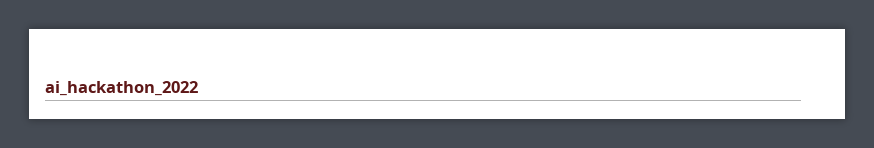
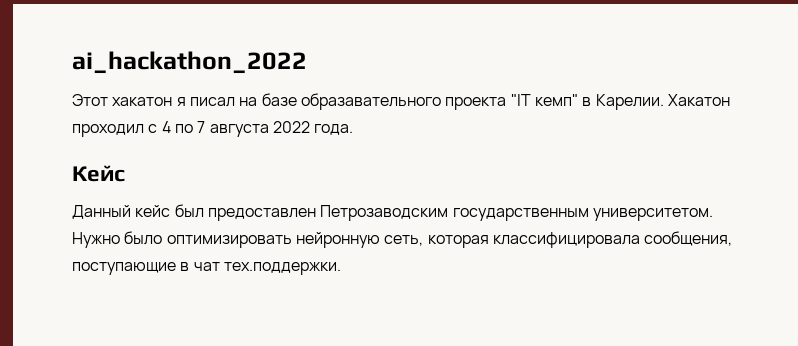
+ Этот хакатон я писал на базе образавательного проекта "IT кемп" в Карелии. Хакатон проходил с 4 по 7 августа 2022 года.
+ Кейс
+ Данный кейс был предоставлен Петрозаводским государственным университетом. Нужно было оптимизировать нейронную сеть, которая классифицировала сообщения, поступающие в чат тех.поддержки.

